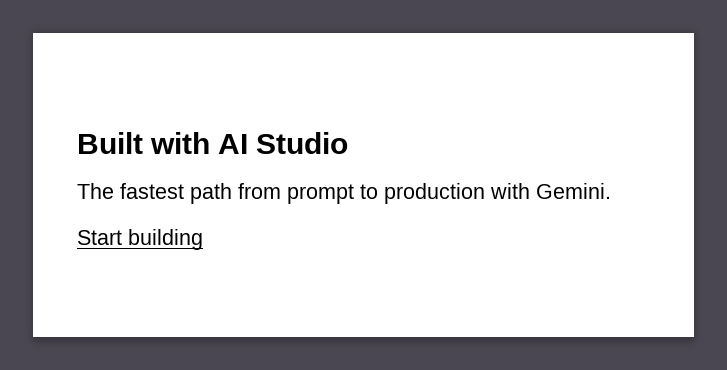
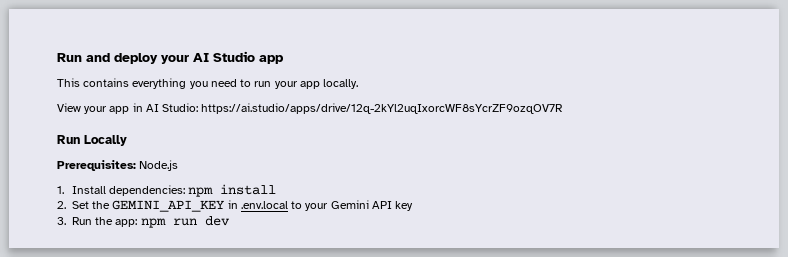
- Built with AI Studio
- The fastest path from prompt to production with Gemini.
- Start building
+ Run and deploy your AI Studio app
+ This contains everything you need to run your app locally.
+ View your app in AI Studio: https://ai.studio/apps/drive/12q-2kYl2uqIxorcWF8sYcrZF9ozqOV7R
+ Run Locally
+ Prerequisites: Node.js
+ 1. Install dependencies: npm install
+ 2. Set the GEMINI_API_KEY in .env.local to your Gemini API key
+ 3. Run the app: npm run dev

